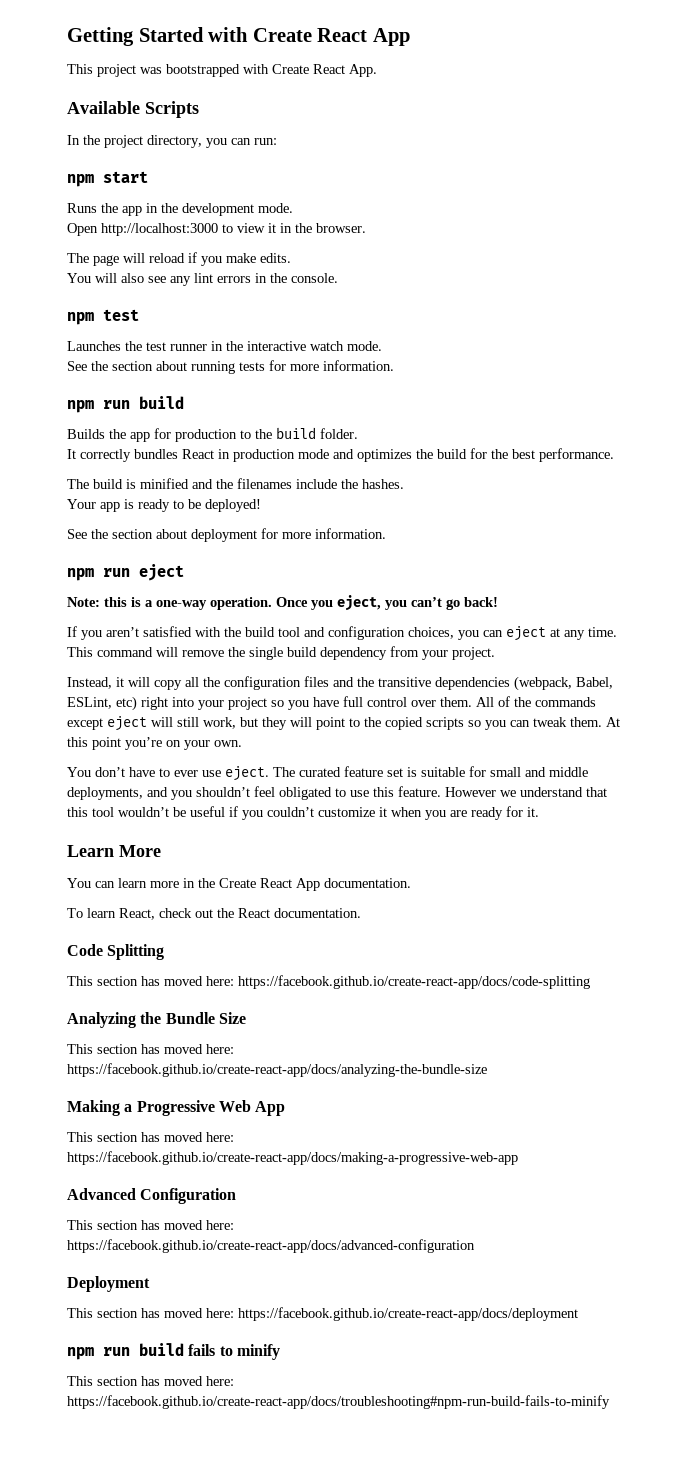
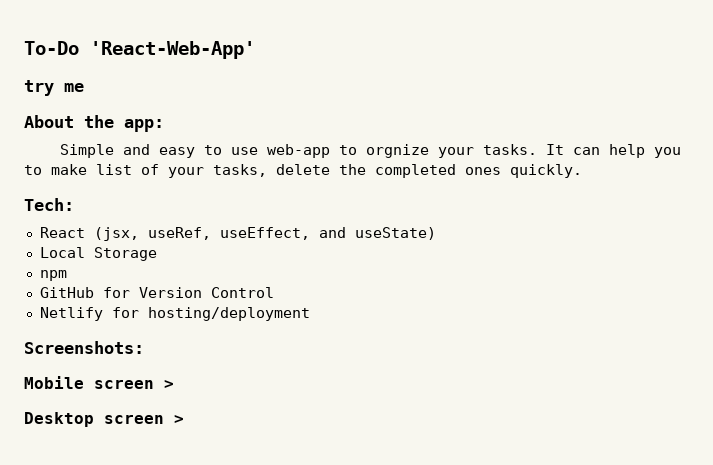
- Getting Started with Create React App
- This project was bootstrapped with Create React App.
- Available Scripts
- In the project directory, you can run:
- npm start
- Runs the app in the development mode.
- Open http://localhost:3000 to view it in the browser.
- The page will reload if you make edits.
- You will also see any lint errors in the console.
- npm test
- Launches the test runner in the interactive watch mode.
- See the section about running tests for more information.
- npm run build
- Builds the app for production to the build folder.
- It correctly bundles React in production mode and optimizes the build for the best performance.
- The build is minified and the filenames include the hashes.
- Your app is ready to be deployed!
- See the section about deployment for more information.
- npm run eject
- Note: this is a one-way operation. Once you eject, you can’t go back!
- If you aren’t satisfied with the build tool and configuration choices, you can eject at any time. This command will remove the single build dependency from your project.
- Instead, it will copy all the configuration files and the transitive dependencies (webpack, Babel, ESLint, etc) right into your project so you have full control over them. All of the commands except eject will still work, but they will point to the copied scripts so you can tweak them. At this point you’re on your own.
- You don’t have to ever use eject. The curated feature set is suitable for small and middle deployments, and you shouldn’t feel obligated to use this feature. However we understand that this tool wouldn’t be useful if you couldn’t customize it when you are ready for it.
- Learn More
- You can learn more in the Create React App documentation.
- To learn React, check out the React documentation.
- Code Splitting
- This section has moved here: https://facebook.github.io/create-react-app/docs/code-splitting
- Analyzing the Bundle Size
- This section has moved here: https://facebook.github.io/create-react-app/docs/analyzing-the-bundle-size
- Making a Progressive Web App
- This section has moved here: https://facebook.github.io/create-react-app/docs/making-a-progressive-web-app
- Advanced Configuration
- This section has moved here: https://facebook.github.io/create-react-app/docs/advanced-configuration
- Deployment
- This section has moved here: https://facebook.github.io/create-react-app/docs/deployment
- npm run build fails to minify
- This section has moved here: https://facebook.github.io/create-react-app/docs/troubleshooting#npm-run-build-fails-to-minify
+ To-Do 'React-Web-App'
+ try me
+ About the app:
+ Simple and easy to use web-app to orgnize your tasks. It can help you to make list of your tasks, delete the completed ones quickly.
+ Tech:
+ React (jsx, useRef, useEffect, and useState)
+ Local Storage
+ npm
+ GitHub for Version Control
+ Netlify for hosting/deployment
+ Screenshots:
+ Mobile screen >
+ Desktop screen >

